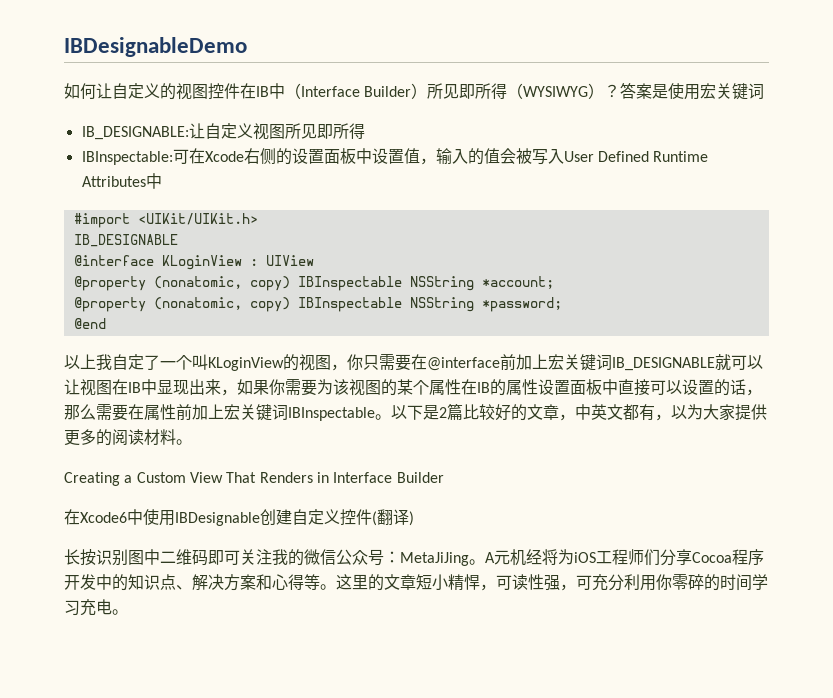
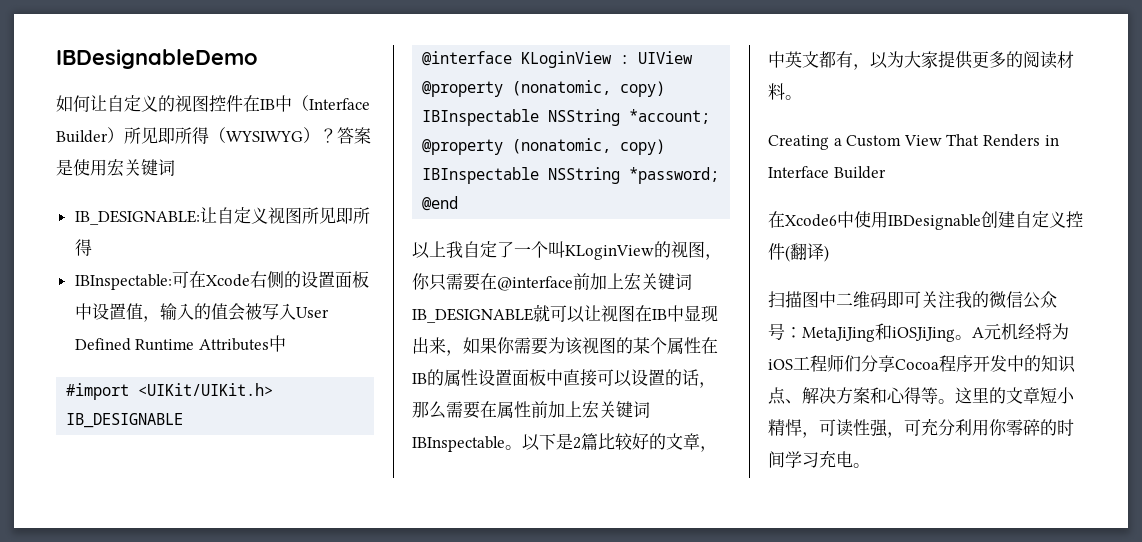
- 长按识别图中二维码即可关注我的微信公众号：MetaJiJing。
+ 扫描图中二维码即可关注我的微信公众号：MetaJiJing和iOSJiJing。

